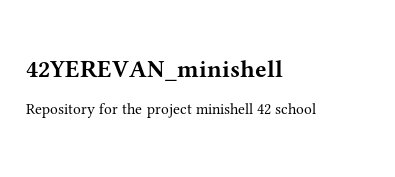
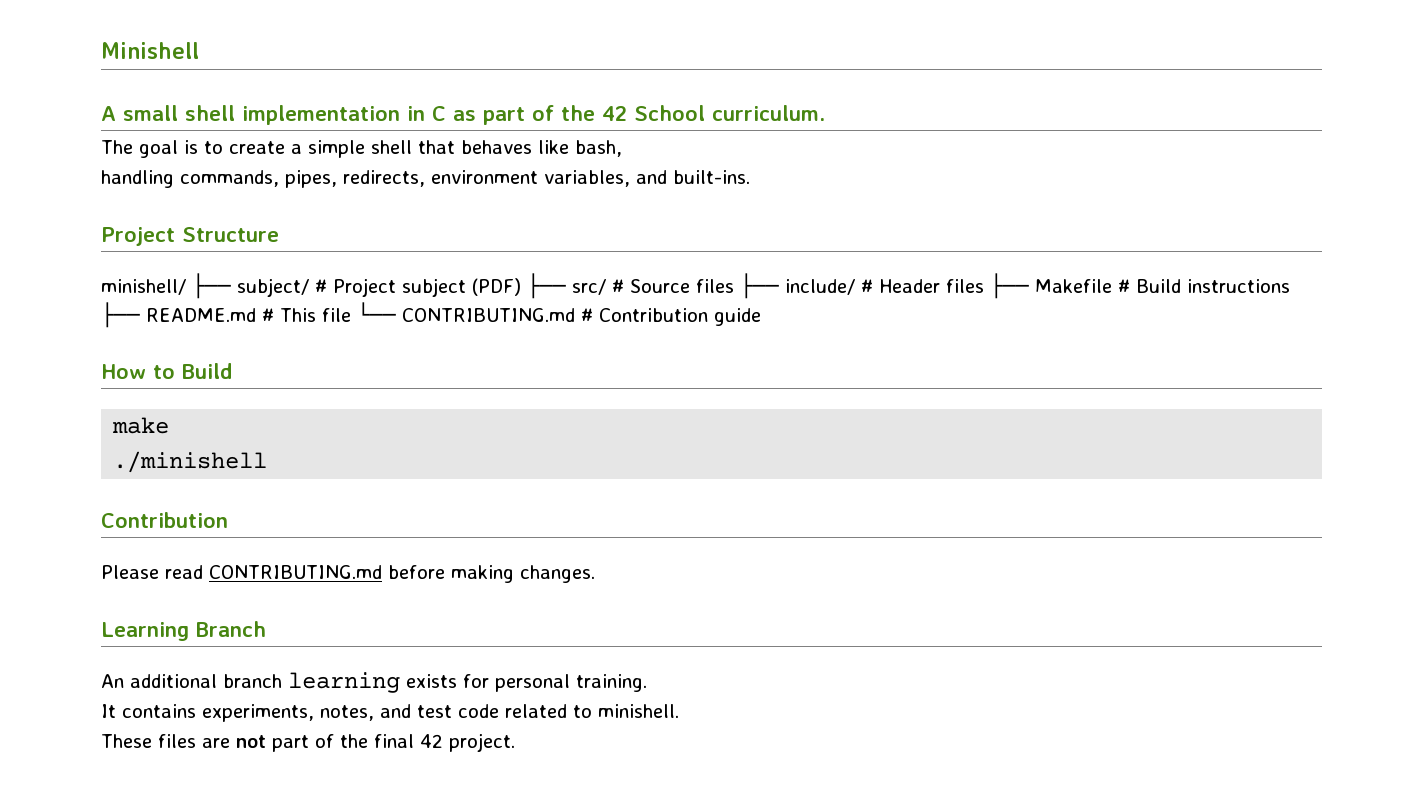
- 42YEREVAN_minishell
- Repository for the project minishell 42 school
+ Minishell
+ A small shell implementation in C as part of the 42 School curriculum.
+ The goal is to create a simple shell that behaves like bash,
+ handling commands, pipes, redirects, environment variables, and built-ins.
+ Project Structure
+ minishell/ ├── subject/ # Project subject (PDF) ├── src/ # Source files ├── include/ # Header files ├── Makefile # Build instructions ├── README.md # This file └── CONTRIBUTING.md # Contribution guide
+ How to Build
+ make
+ ./minishell
+ Contribution
+ Please read CONTRIBUTING.md before making changes.
+ Learning Branch
+ An additional branch learning exists for personal training.
+ It contains experiments, notes, and test code related to minishell.
+ These files are not part of the final 42 project.

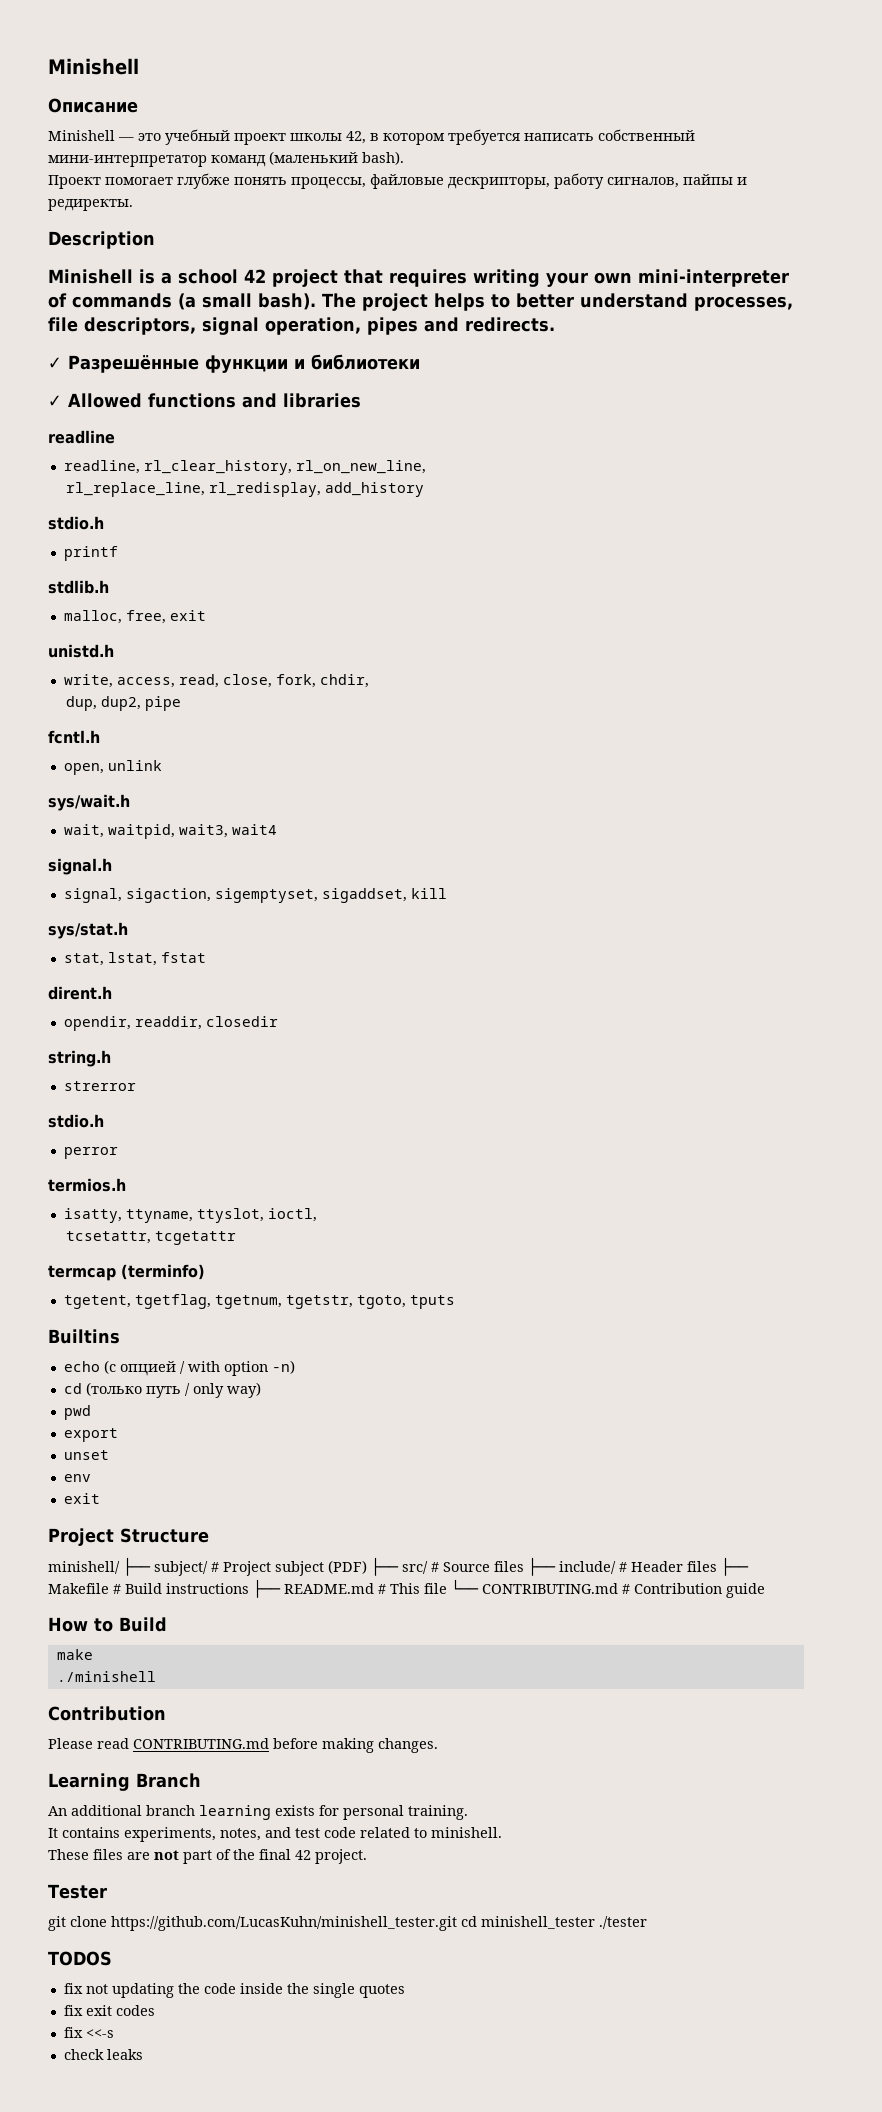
- A small shell implementation in C as part of the 42 School curriculum.
- The goal is to create a simple shell that behaves like bash,
- handling commands, pipes, redirects, environment variables, and built-ins.
+ Описание
+ Minishell — это учебный проект школы 42, в котором требуется написать собственный мини-интерпретатор команд (маленький bash).
+ Проект помогает глубже понять процессы, файловые дескрипторы, работу сигналов, пайпы и редиректы.
+ Description
+ Minishell is a school 42 project that requires writing your own mini-interpreter of commands (a small bash). The project helps to better understand processes, file descriptors, signal operation, pipes and redirects.
+ ✓ Разрешённые функции и библиотеки
+ ✓ Allowed functions and libraries
+ readline
+ readline, rl_clear_history, rl_on_new_line,
+ rl_replace_line, rl_redisplay, add_history
+ stdio.h
+ printf
+ stdlib.h
+ malloc, free, exit
+ unistd.h
+ write, access, read, close, fork, chdir,
+ dup, dup2, pipe
+ fcntl.h
+ open, unlink
+ sys/wait.h
+ wait, waitpid, wait3, wait4
+ signal.h
+ signal, sigaction, sigemptyset, sigaddset, kill
+ sys/stat.h
+ stat, lstat, fstat
+ dirent.h
+ opendir, readdir, closedir
+ string.h
+ strerror
+ stdio.h
+ perror
+ termios.h
+ isatty, ttyname, ttyslot, ioctl,
+ tcsetattr, tcgetattr
+ termcap (terminfo)
+ tgetent, tgetflag, tgetnum, tgetstr, tgoto, tputs
+ Builtins
+ echo (с опцией / with option -n)
+ cd (только путь / only way)
+ pwd
+ export
+ unset
+ env
+ exit
+ Tester
+ git clone https://github.com/LucasKuhn/minishell_tester.git cd minishell_tester ./tester
+ TODOS
+ fix not updating the code inside the single quotes
+ fix exit codes
+ fix <<-s
+ check leaks

